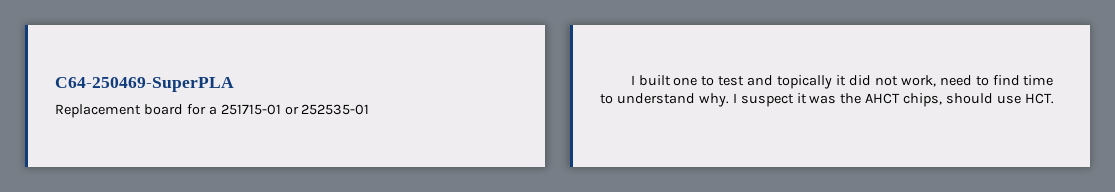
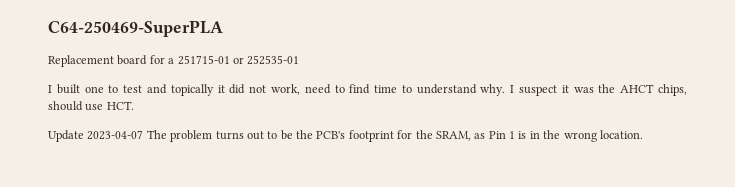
+ Update 2023-04-07 The problem turns out to be the PCB's footprint for the SRAM, as Pin 1 is in the wrong location.

